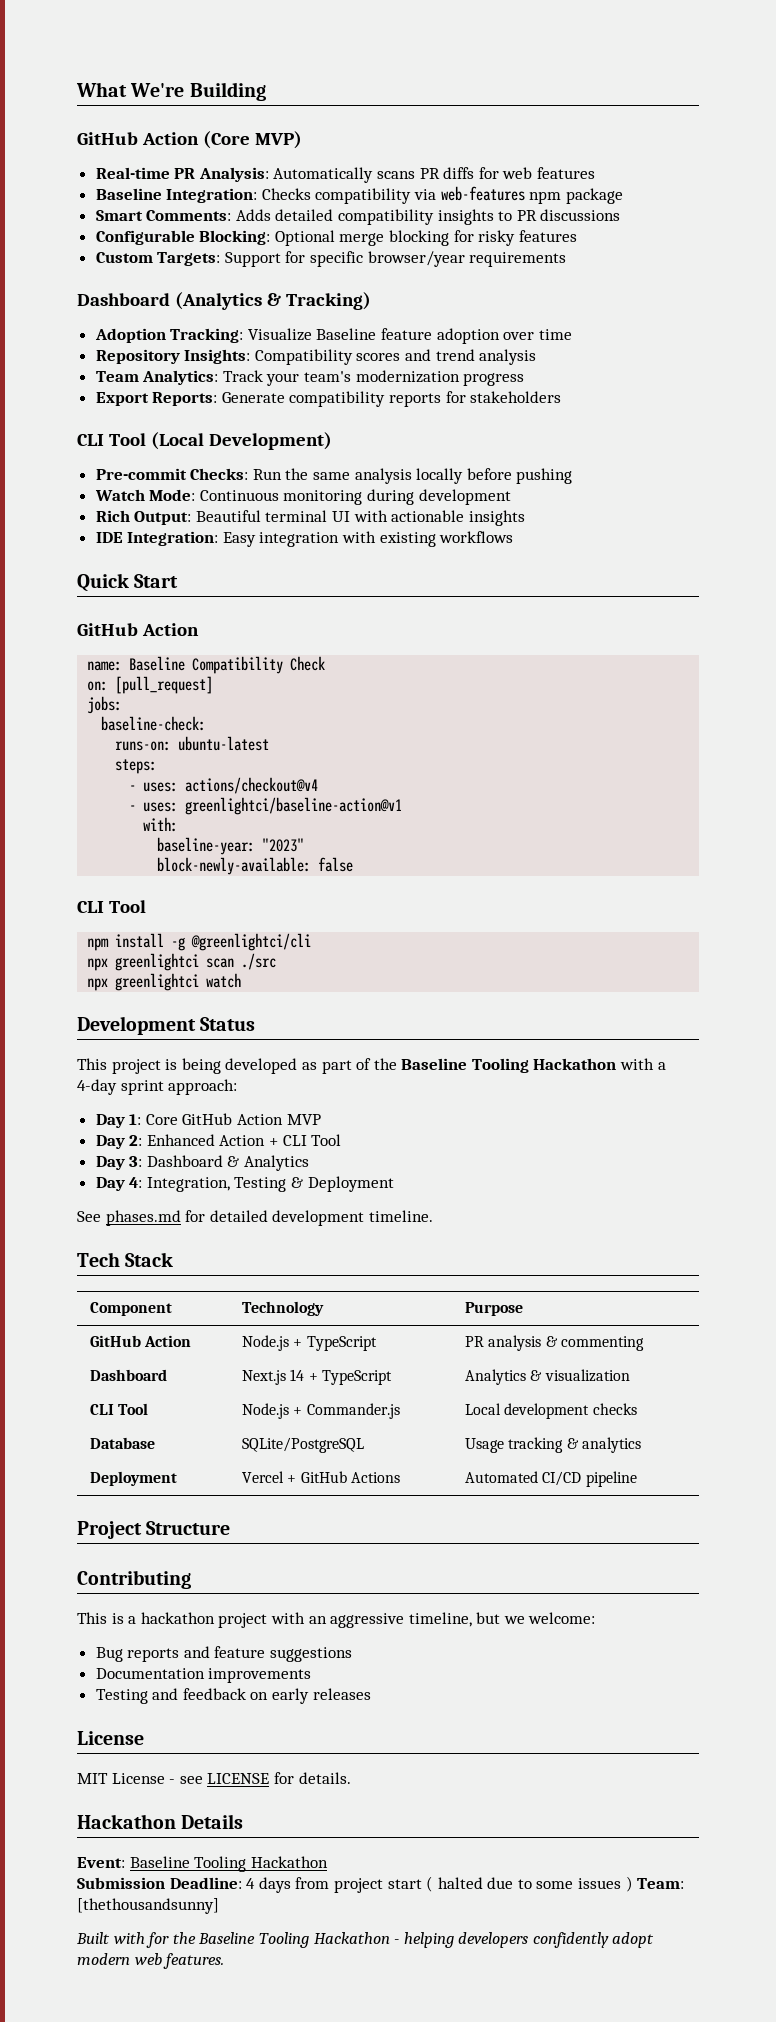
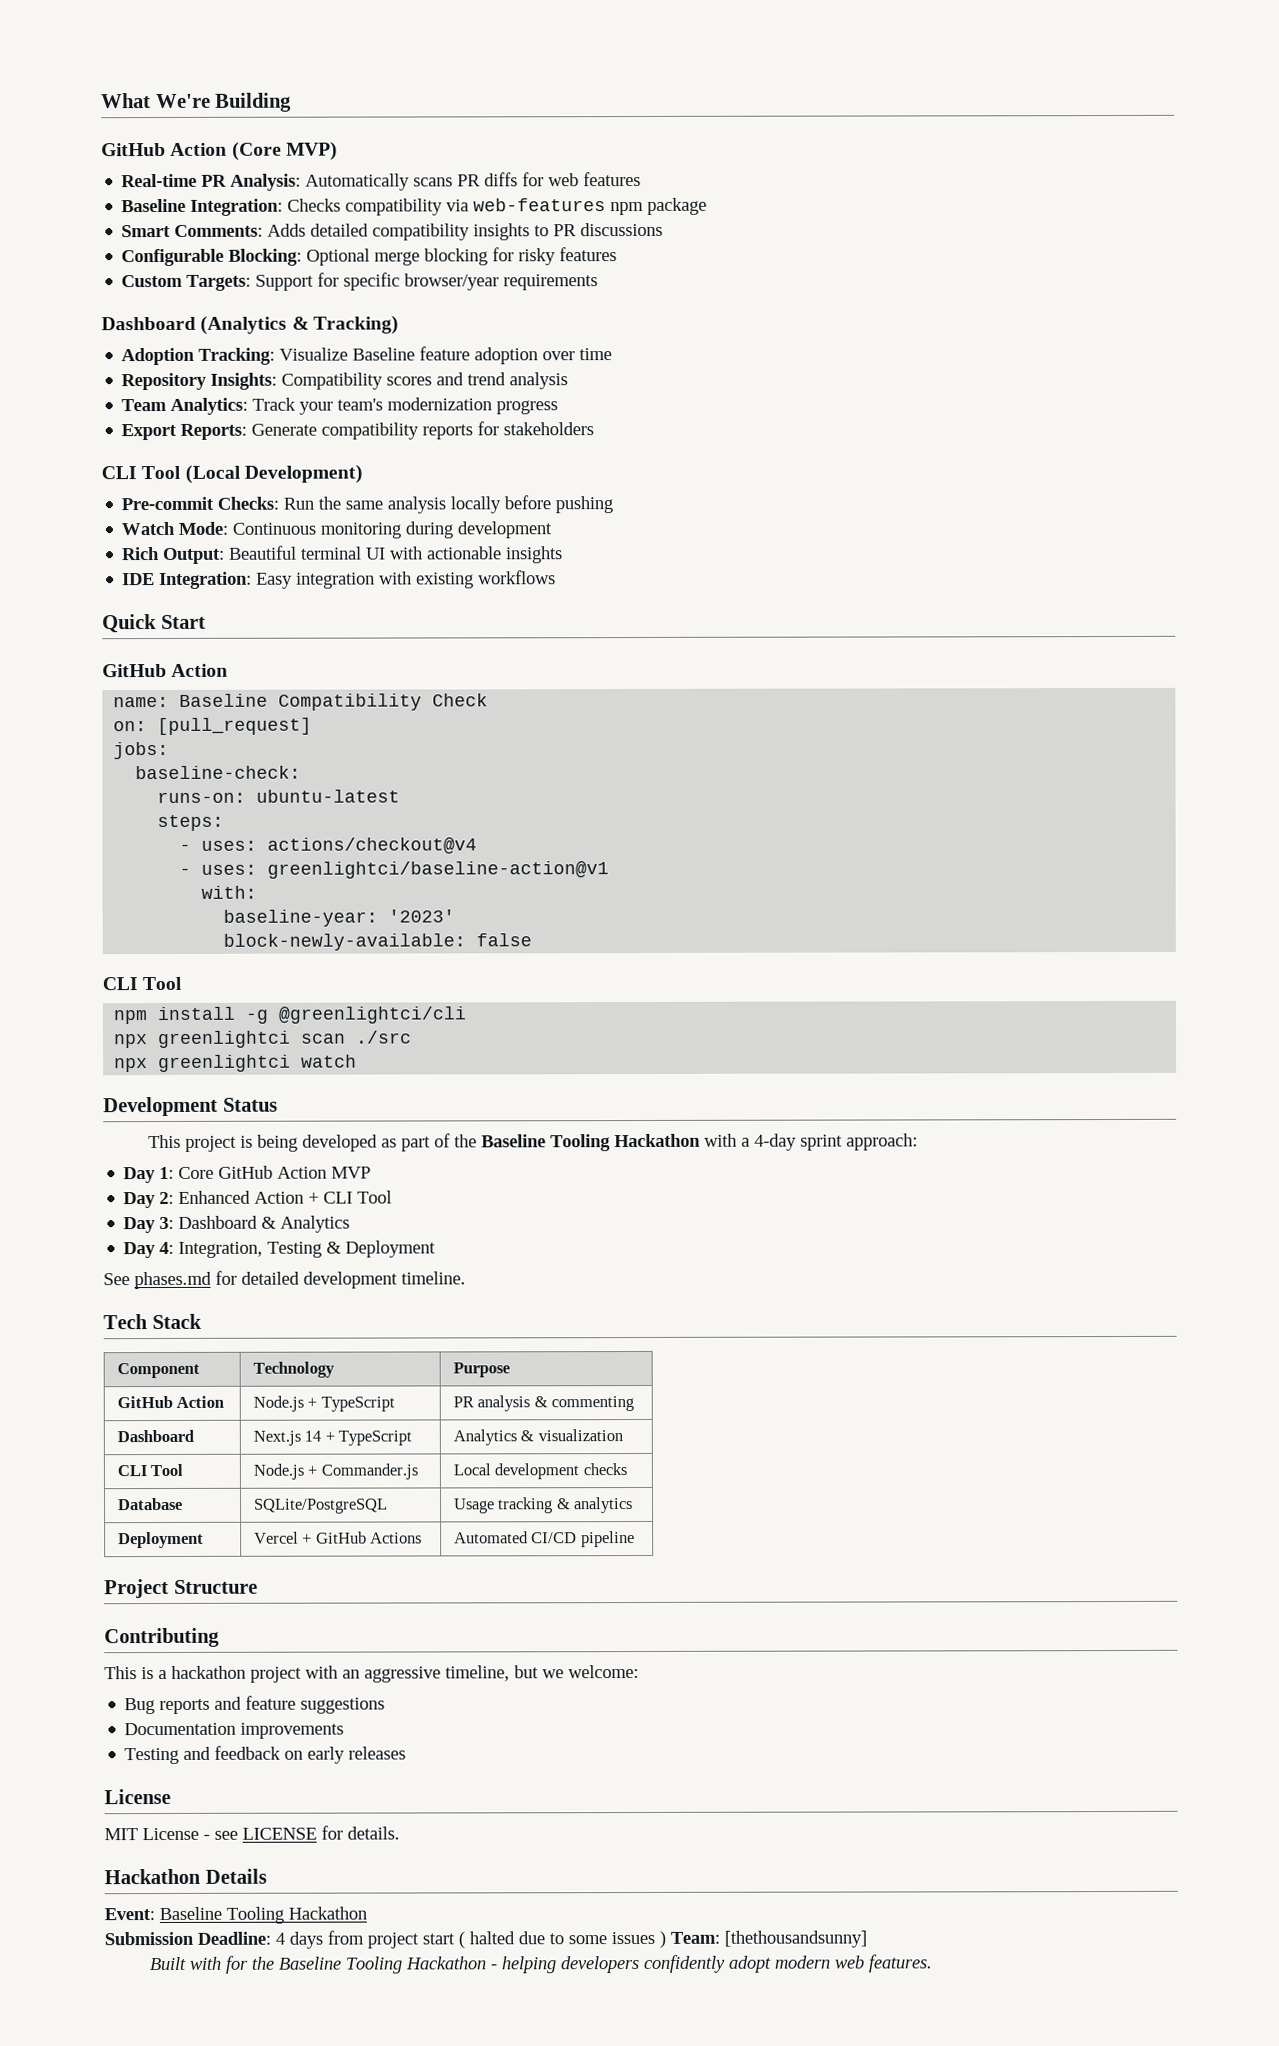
- baseline-year: "2023"
+ baseline-year: '2023'

